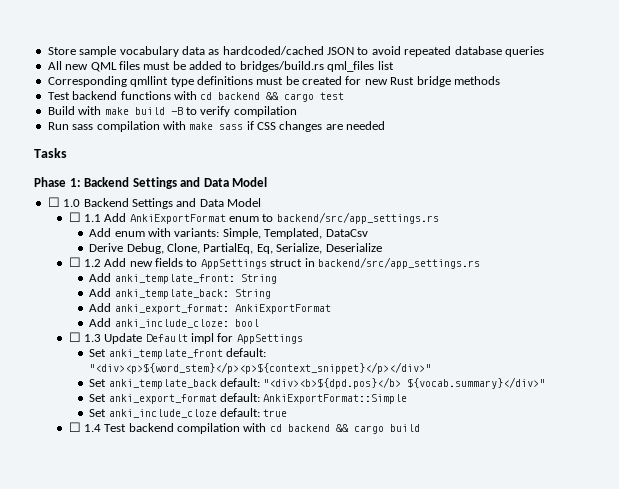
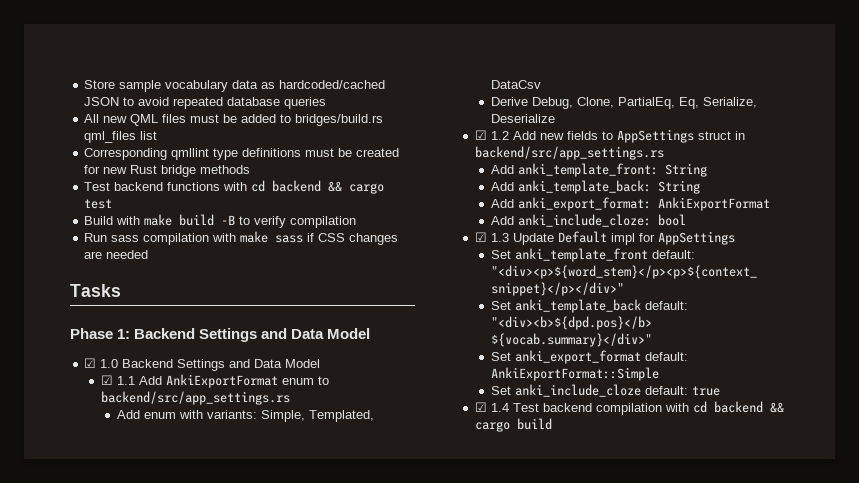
- ☐ 1.0 Backend Settings and Data Model
+ ☑ 1.0 Backend Settings and Data Model
- ☐ 1.1 Add AnkiExportFormat enum to backend/src/app_settings.rs
+ ☑ 1.1 Add AnkiExportFormat enum to backend/src/app_settings.rs
- ☐ 1.2 Add new fields to AppSettings struct in backend/src/app_settings.rs
+ ☑ 1.2 Add new fields to AppSettings struct in backend/src/app_settings.rs
- ☐ 1.3 Update Default impl for AppSettings
+ ☑ 1.3 Update Default impl for AppSettings
- ☐ 1.4 Test backend compilation with cd backend && cargo build
+ ☑ 1.4 Test backend compilation with cd backend && cargo build

